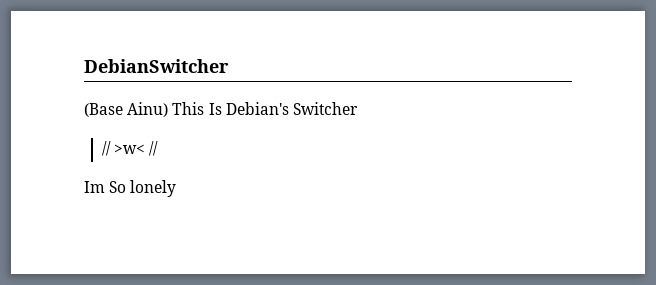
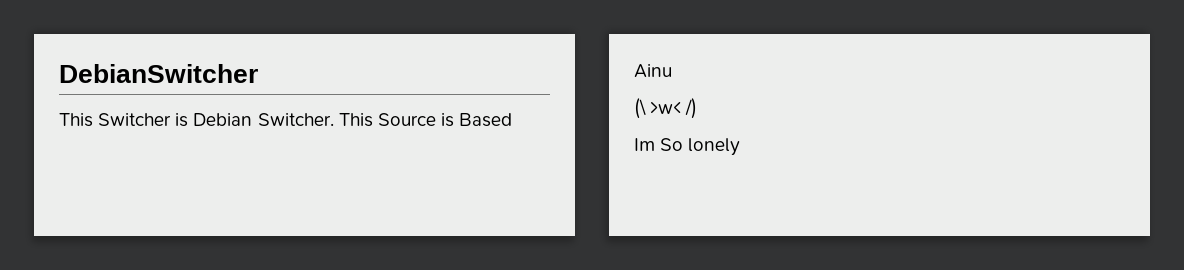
- (Base Ainu) This Is Debian's Switcher
- // >w< //
+ This Switcher is Debian Switcher. This Source is Based Ainu
+ (\ >w< /)

